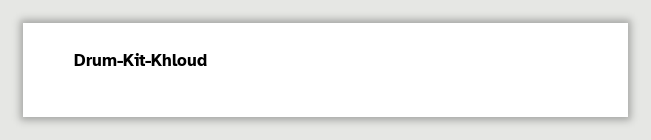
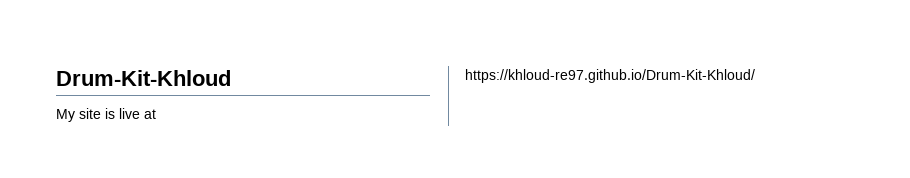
+ My site is live at https://khloud-re97.github.io/Drum-Kit-Khloud/

